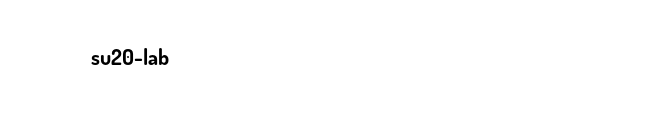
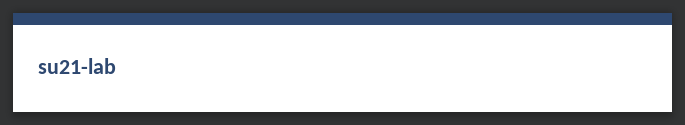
- su20-lab
+ su21-lab

